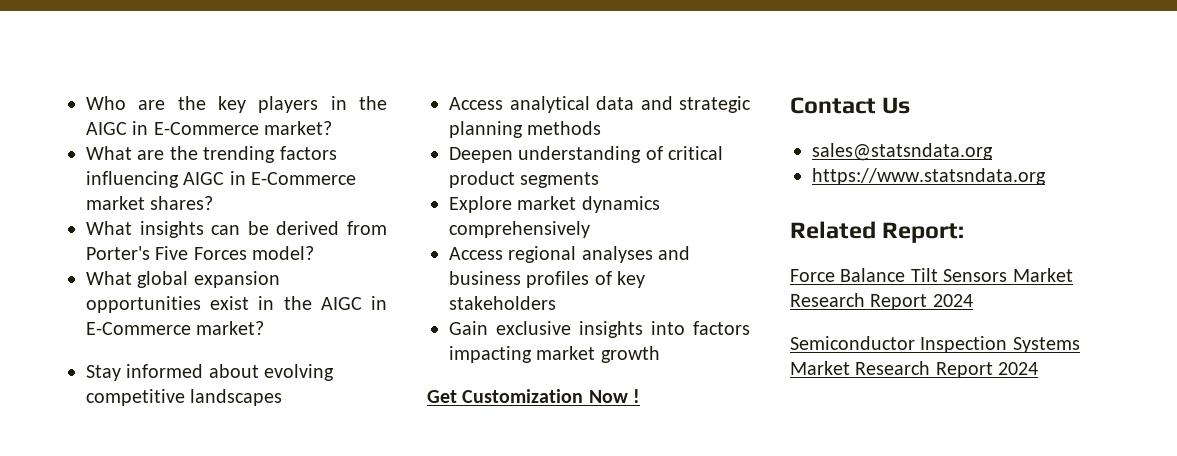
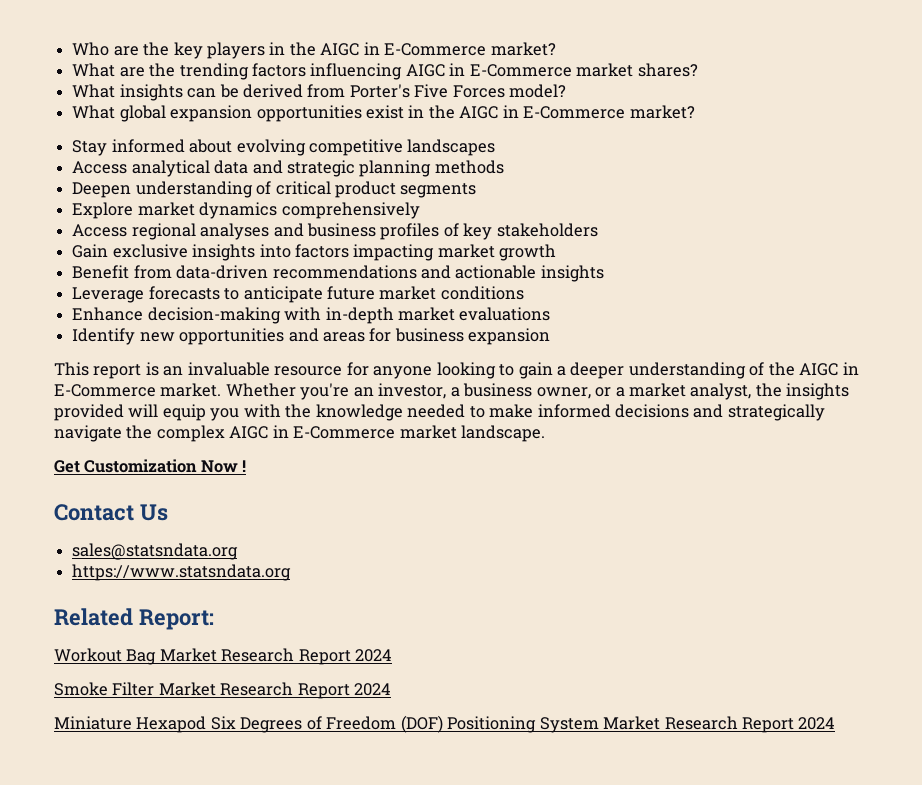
+ Benefit from data-driven recommendations and actionable insights
+ Leverage forecasts to anticipate future market conditions
+ Enhance decision-making with in-depth market evaluations
+ Identify new opportunities and areas for business expansion
+ This report is an invaluable resource for anyone looking to gain a deeper understanding of the AIGC in E-Commerce market. Whether you're an investor, a business owner, or a market analyst, the insights provided will equip you with the knowledge needed to make informed decisions and strategically navigate the complex AIGC in E-Commerce market landscape.
- Force Balance Tilt Sensors Market Research Report 2024
- Semiconductor Inspection Systems Market Research Report 2024
+ Workout Bag Market Research Report 2024
+ Smoke Filter Market Research Report 2024
+ Miniature Hexapod Six Degrees of Freedom (DOF) Positioning System Market Research Report 2024

